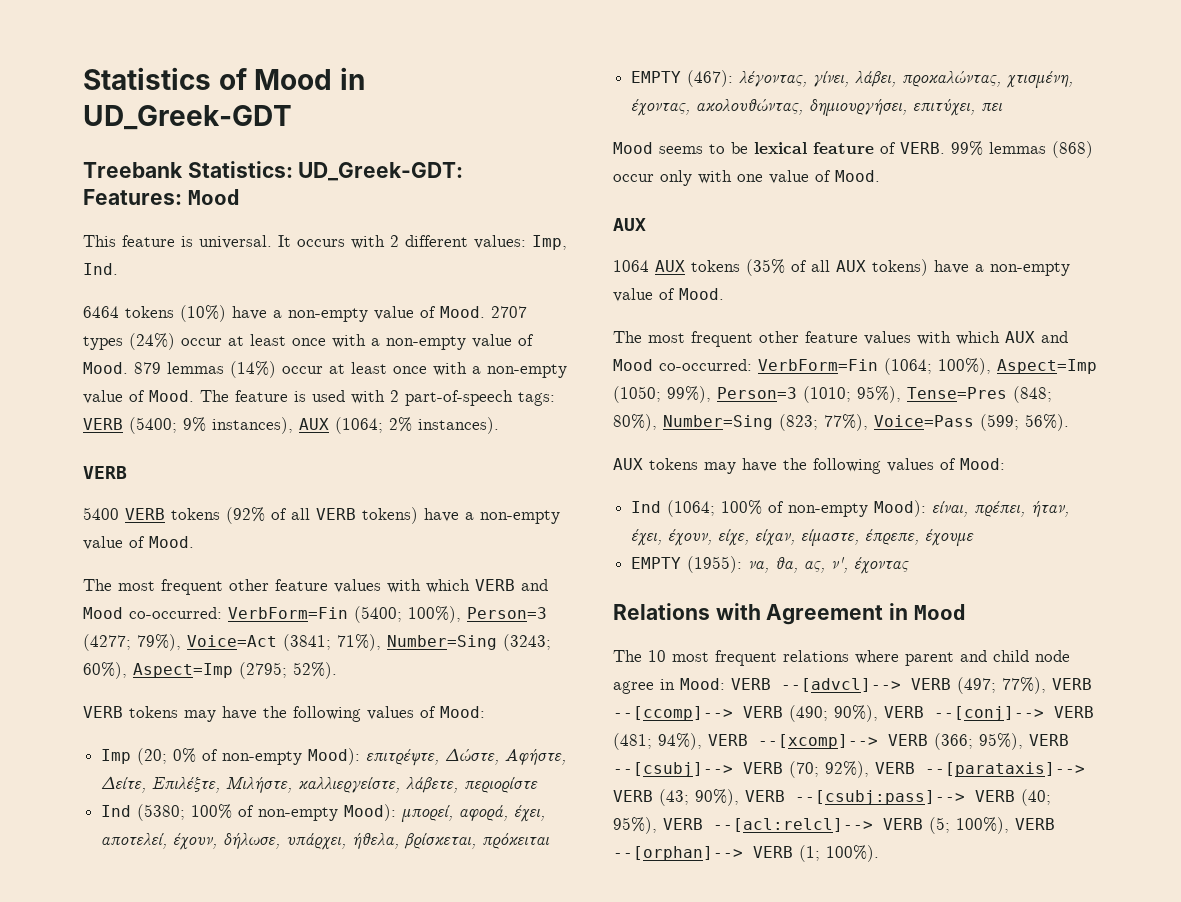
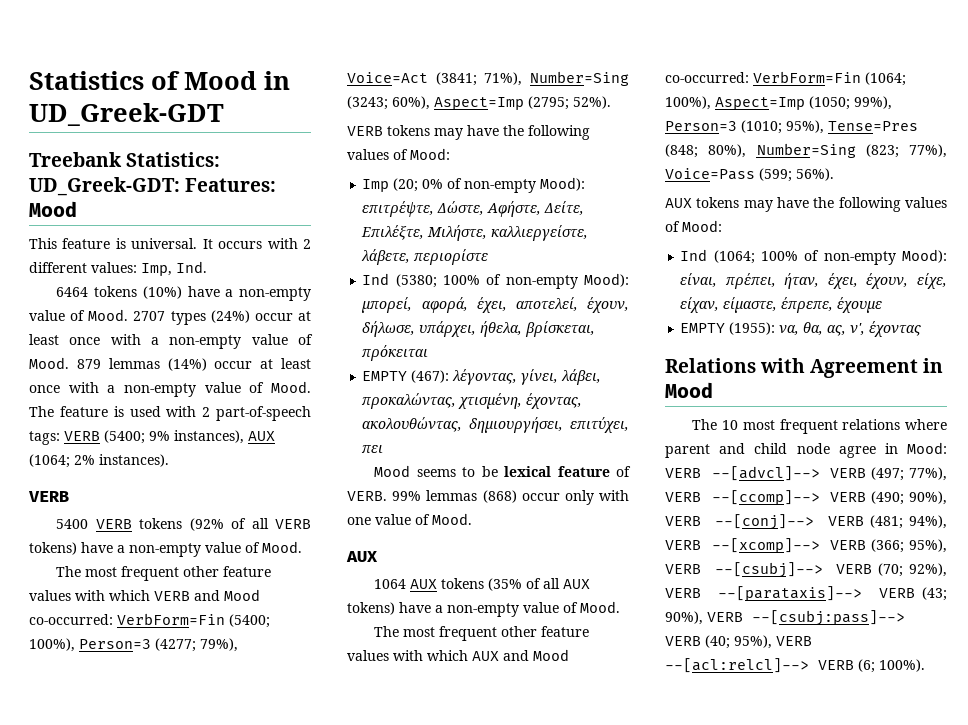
- The 10 most frequent relations where parent and child node agree in Mood: VERB --[advcl]--> VERB (497; 77%), VERB --[ccomp]--> VERB (490; 90%), VERB --[conj]--> VERB (481; 94%), VERB --[xcomp]--> VERB (366; 95%), VERB --[csubj]--> VERB (70; 92%), VERB --[parataxis]--> VERB (43; 90%), VERB --[csubj:pass]--> VERB (40; 95%), VERB --[acl:relcl]--> VERB (5; 100%), VERB --[orphan]--> VERB (1; 100%).
+ The 10 most frequent relations where parent and child node agree in Mood: VERB --[advcl]--> VERB (497; 77%), VERB --[ccomp]--> VERB (490; 90%), VERB --[conj]--> VERB (481; 94%), VERB --[xcomp]--> VERB (366; 95%), VERB --[csubj]--> VERB (70; 92%), VERB --[parataxis]--> VERB (43; 90%), VERB --[csubj:pass]--> VERB (40; 95%), VERB --[acl:relcl]--> VERB (6; 100%).

